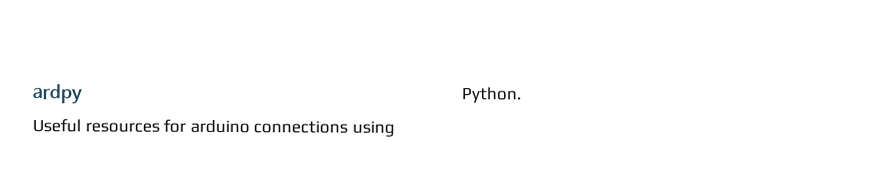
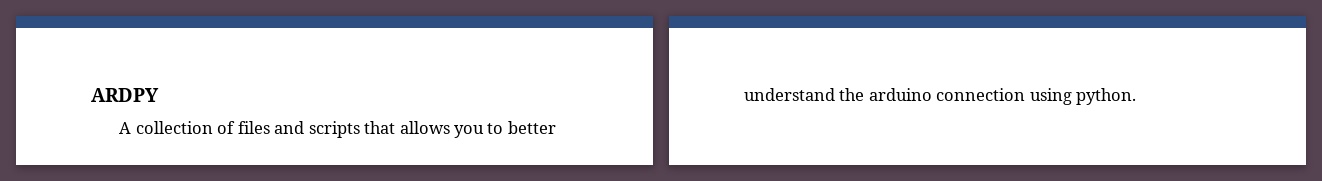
- ardpy
- Useful resources for arduino connections using Python.
+ ARDPY
+ A collection of files and scripts that allows you to better understand the arduino connection using python.

